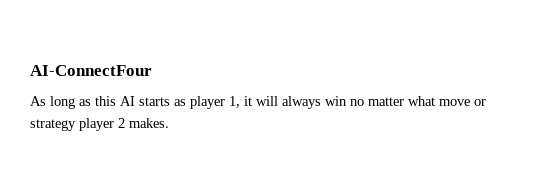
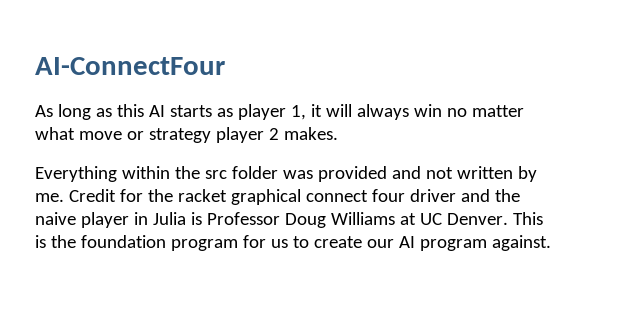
+ Everything within the src folder was provided and not written by me. Credit for the racket graphical connect four driver and the naive player in Julia is Professor Doug Williams at UC Denver. This is the foundation program for us to create our AI program against.

